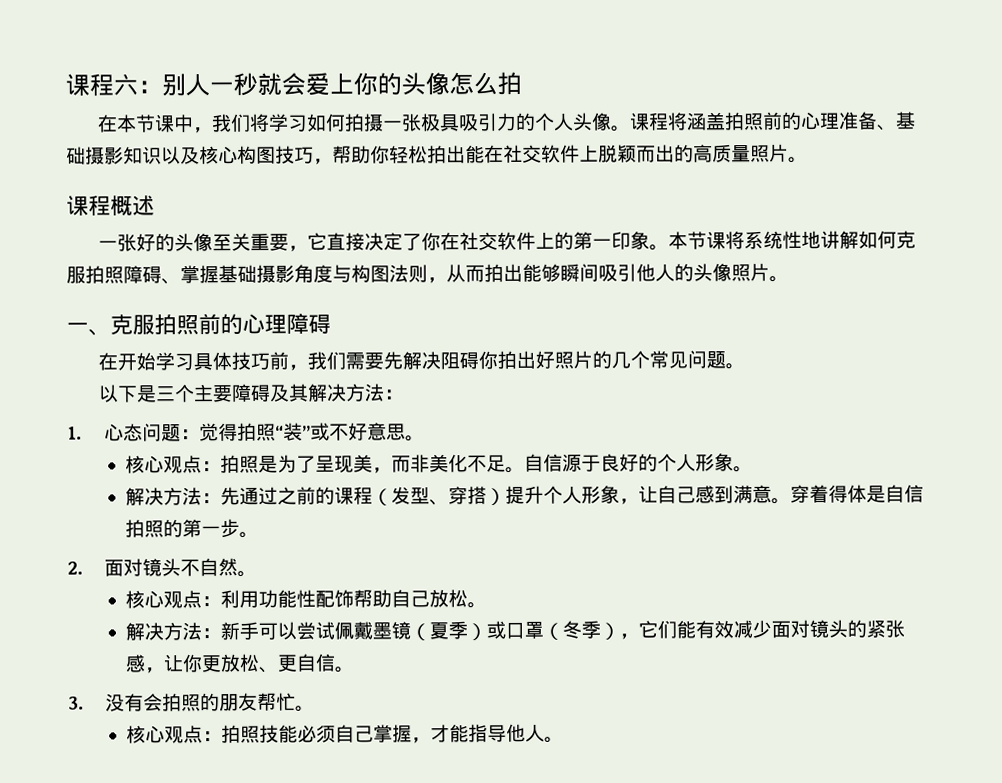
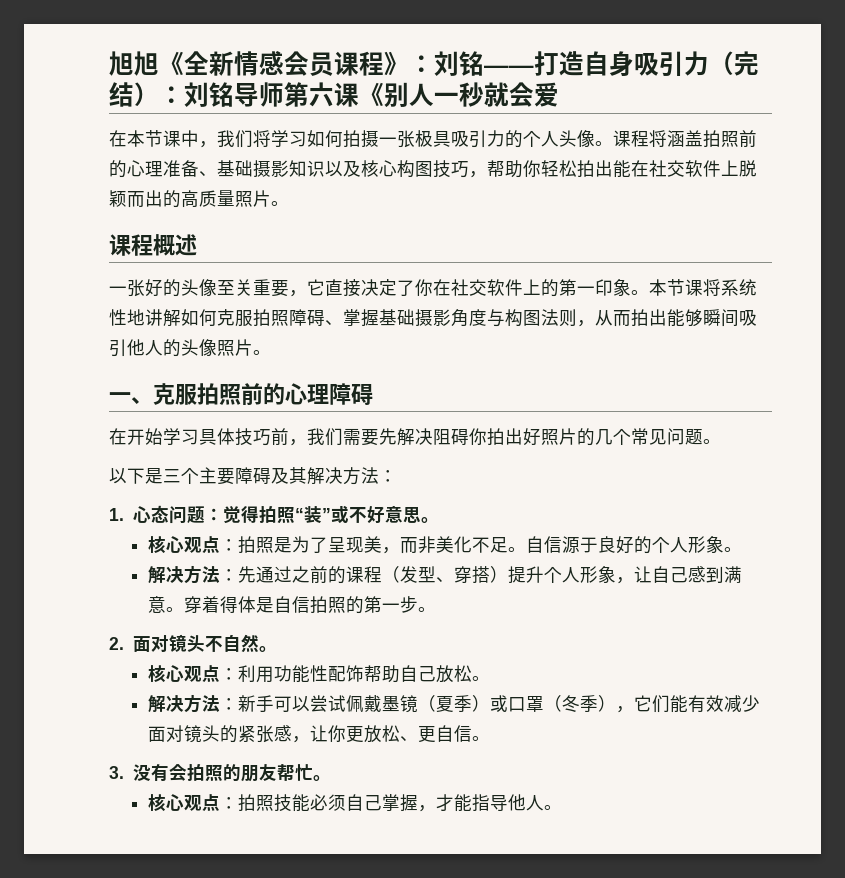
- 课程六：别人一秒就会爱上你的头像怎么拍
+ 旭旭《全新情感会员课程》：刘铭——打造自身吸引力（完结）：刘铭导师第六课《别人一秒就会爱

